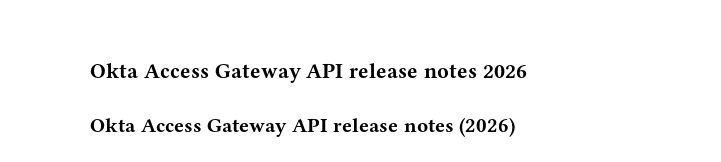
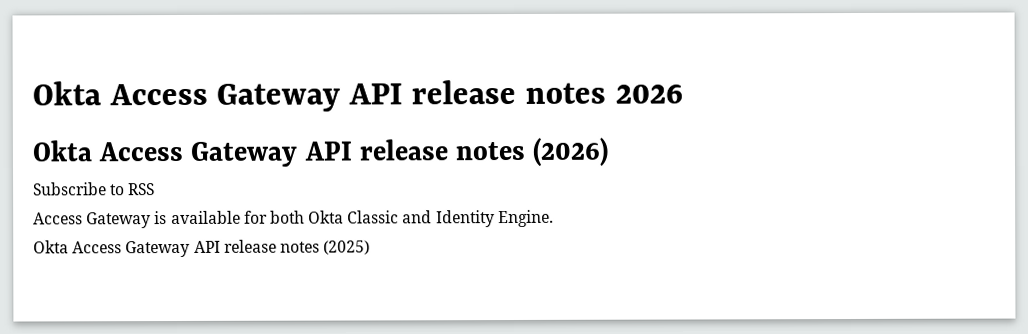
+ Subscribe to RSS
+ Access Gateway is available for both Okta Classic and Identity Engine.
+ Okta Access Gateway API release notes (2025)

